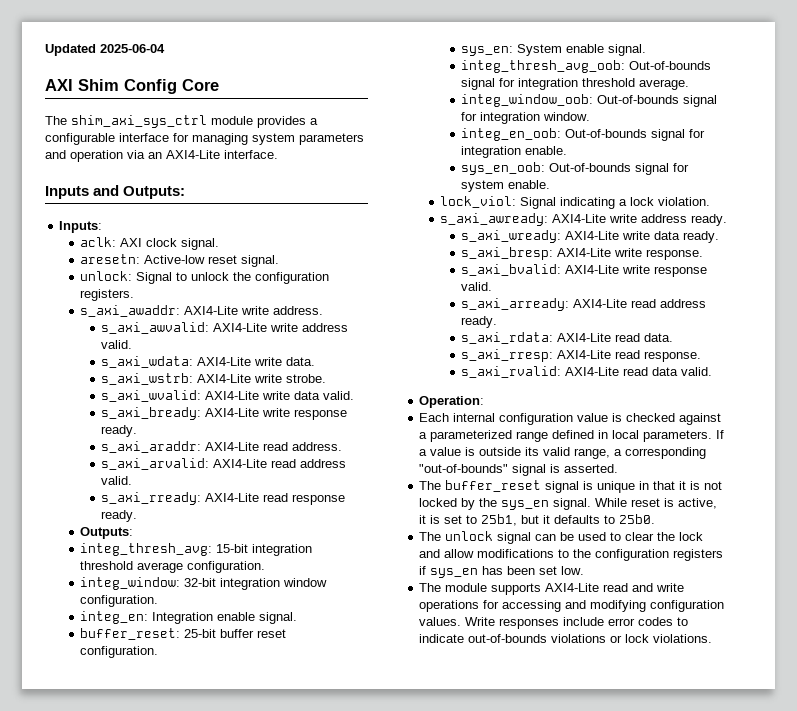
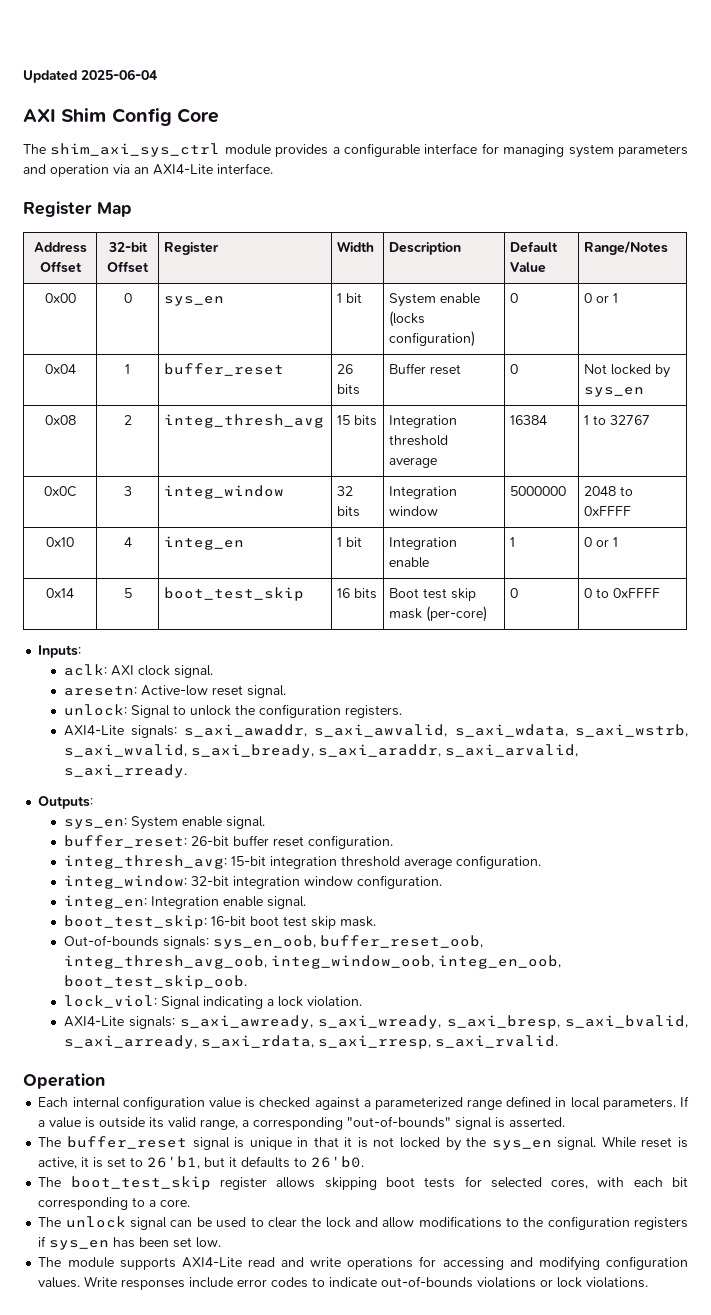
- Inputs and Outputs:
+ Register Map
+ Address Offset | 32-bit Offset | Register | Width | Description | Default Value | Range/Notes
+ 0x00 | 0 | sys_en | 1 bit | System enable (locks configuration) | 0 | 0 or 1
+ 0x04 | 1 | buffer_reset | 26 bits | Buffer reset | 0 | Not locked by sys_en
+ 0x08 | 2 | integ_thresh_avg | 15 bits | Integration threshold average | 16384 | 1 to 32767
+ 0x0C | 3 | integ_window | 32 bits | Integration window | 5000000 | 2048 to 0xFFFF
+ 0x10 | 4 | integ_en | 1 bit | Integration enable | 1 | 0 or 1
+ 0x14 | 5 | boot_test_skip | 16 bits | Boot test skip mask (per-core) | 0 | 0 to 0xFFFF
- s_axi_awaddr: AXI4-Lite write address.
- s_axi_awvalid: AXI4-Lite write address valid.
- s_axi_wdata: AXI4-Lite write data.
- s_axi_wstrb: AXI4-Lite write strobe.
- s_axi_wvalid: AXI4-Lite write data valid.
- s_axi_bready: AXI4-Lite write response ready.
- s_axi_araddr: AXI4-Lite read address.
- s_axi_arvalid: AXI4-Lite read address valid.
- s_axi_rready: AXI4-Lite read response ready.
+ AXI4-Lite signals: s_axi_awaddr, s_axi_awvalid, s_axi_wdata, s_axi_wstrb, s_axi_wvalid, s_axi_bready, s_axi_araddr, s_axi_arvalid, s_axi_rready.
  Outputs:
+ sys_en: System enable signal.
+ buffer_reset: 26-bit buffer reset configuration.
- buffer_reset: 25-bit buffer reset configuration.
- sys_en: System enable signal.
- integ_thresh_avg_oob: Out-of-bounds signal for integration threshold average.
- integ_window_oob: Out-of-bounds signal for integration window.
- integ_en_oob: Out-of-bounds signal for integration enable.
- sys_en_oob: Out-of-bounds signal for system enable.
+ boot_test_skip: 16-bit boot test skip mask.
+ Out-of-bounds signals: sys_en_oob, buffer_reset_oob, integ_thresh_avg_oob, integ_window_oob, integ_en_oob, boot_test_skip_oob.
- s_axi_awready: AXI4-Lite write address ready.
- s_axi_wready: AXI4-Lite write data ready.
- s_axi_bresp: AXI4-Lite write response.
- s_axi_bvalid: AXI4-Lite write response valid.
- s_axi_arready: AXI4-Lite read address ready.
- s_axi_rdata: AXI4-Lite read data.
- s_axi_rresp: AXI4-Lite read response.
- s_axi_rvalid: AXI4-Lite read data valid.
- Operation:
+ AXI4-Lite signals: s_axi_awready, s_axi_wready, s_axi_bresp, s_axi_bvalid, s_axi_arready, s_axi_rdata, s_axi_rresp, s_axi_rvalid.
+ Operation
- While reset is active, it is set to 25b1, but it defaults to 25b0.
+ While reset is active, it is set to 26'b1, but it defaults to 26'b0.
+ The boot_test_skip register allows skipping boot tests for selected cores, with each bit corresponding to a core.

